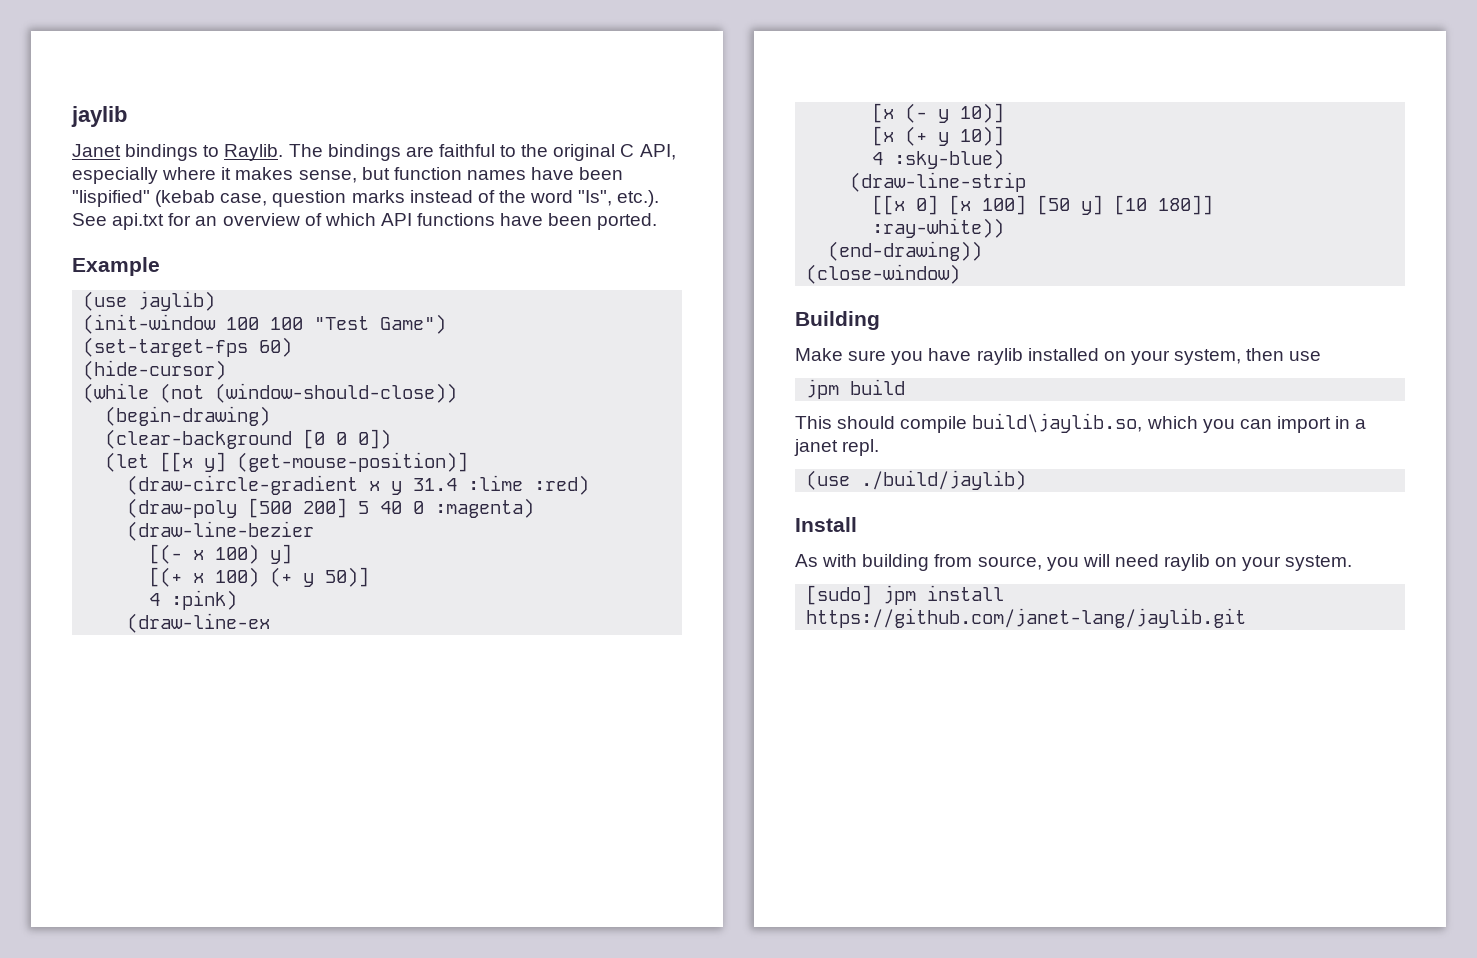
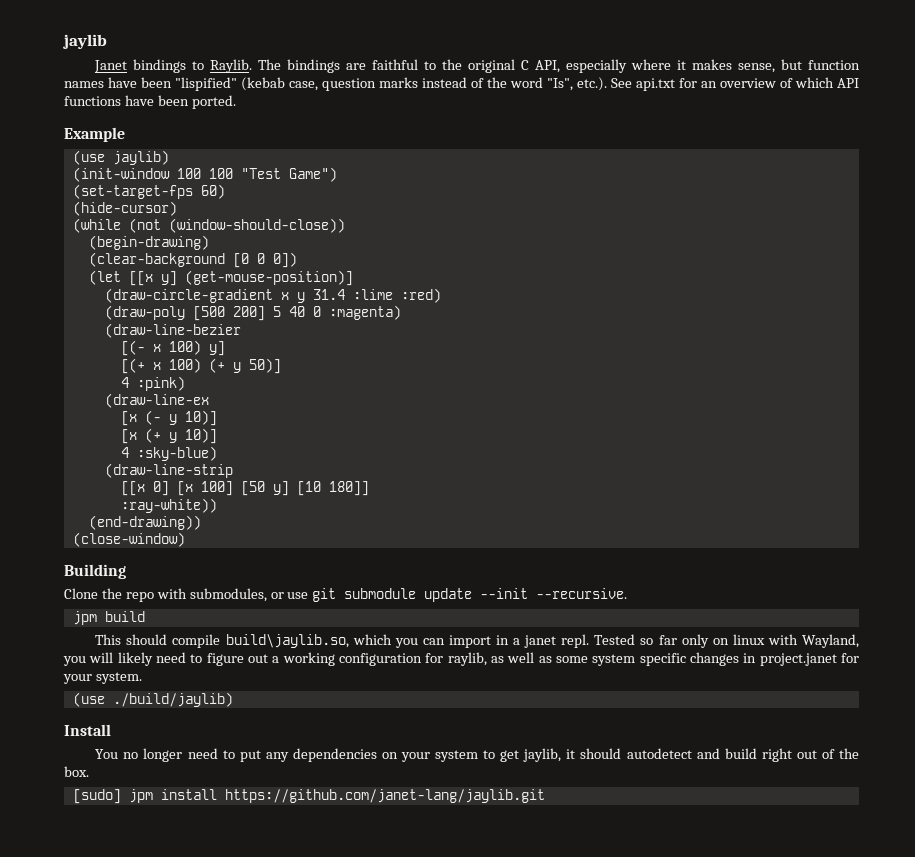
- Make sure you have raylib installed on your system, then use
+ Clone the repo with submodules, or use git submodule update --init --recursive.
- This should compile build\jaylib.so, which you can import in a janet repl.
+ This should compile build\jaylib.so, which you can import in a janet repl. Tested so far only on linux with Wayland, you will likely need to figure out a working configuration for raylib, as well as some system specific changes in project.janet for your system.
  (use ./build/jaylib)
  Install
- As with building from source, you will need raylib on your system.
+ You no longer need to put any dependencies on your system to get jaylib, it should autodetect and build right out of the box.

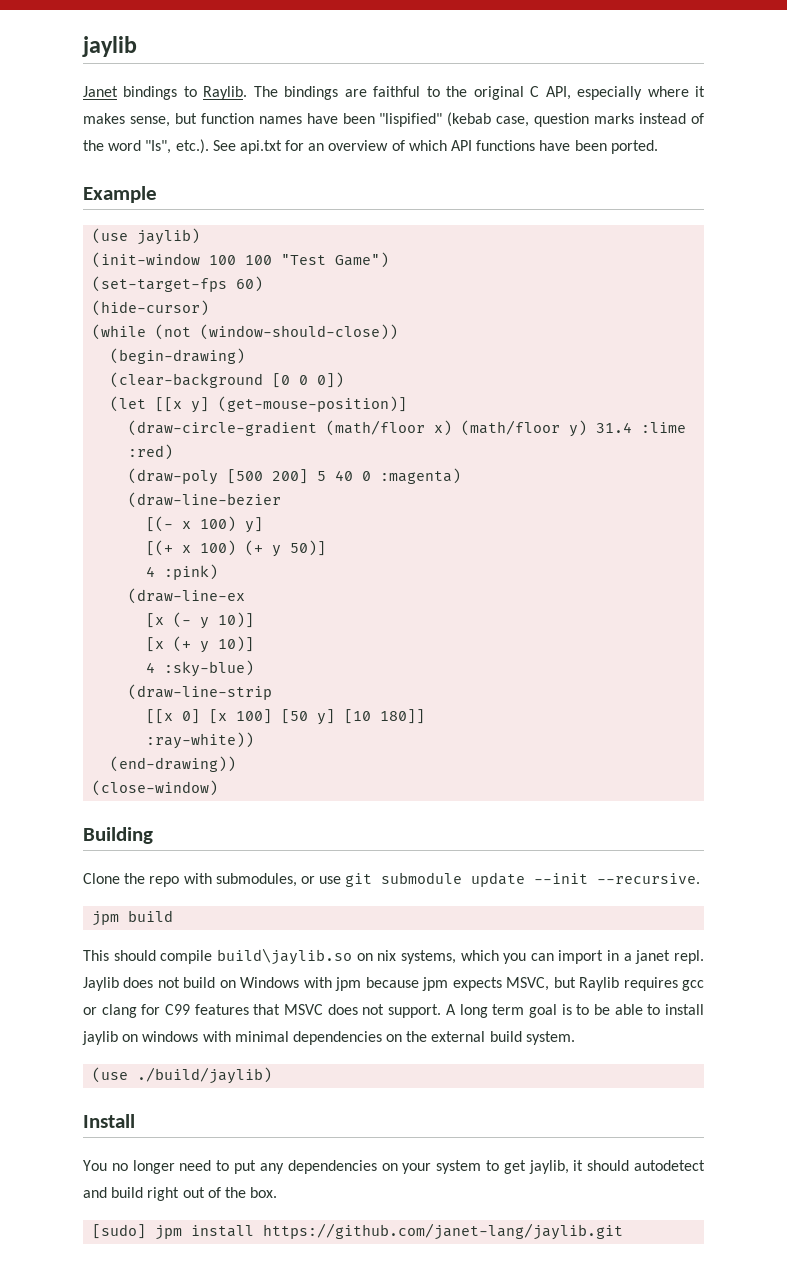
- (draw-circle-gradient x y 31.4 :lime :red)
+ (draw-circle-gradient (math/floor x) (math/floor y) 31.4 :lime :red)
- This should compile build\jaylib.so, which you can import in a janet repl.
+ This should compile build\jaylib.so on nix systems, which you can import in a janet repl.
- Tested so far only on linux with Wayland, you will likely need to figure out a working configuration for raylib, as well as some system specific changes in project.janet for your system.
+ Jaylib does not build on Windows with jpm because jpm expects MSVC, but Raylib requires gcc or clang for C99 features that MSVC does not support. A long term goal is to be able to install jaylib on windows with minimal dependencies on the external build system.

